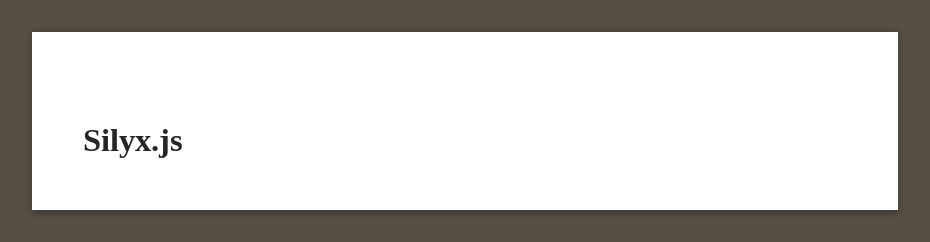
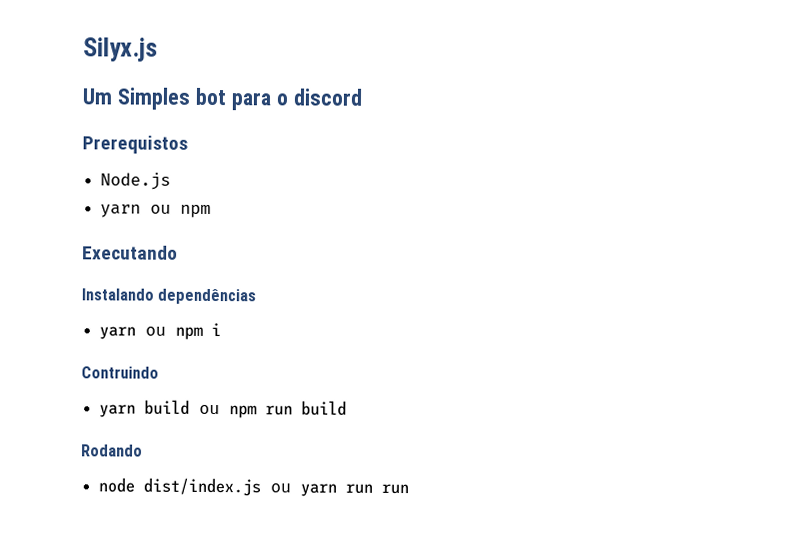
+ Um Simples bot para o discord
+ Prerequistos
+ Node.js
+ yarn ou npm
+ Executando
+ Instalando dependências
+ yarn ou npm i
+ Contruindo
+ yarn build ou npm run build
+ Rodando
+ node dist/index.js ou yarn run run

